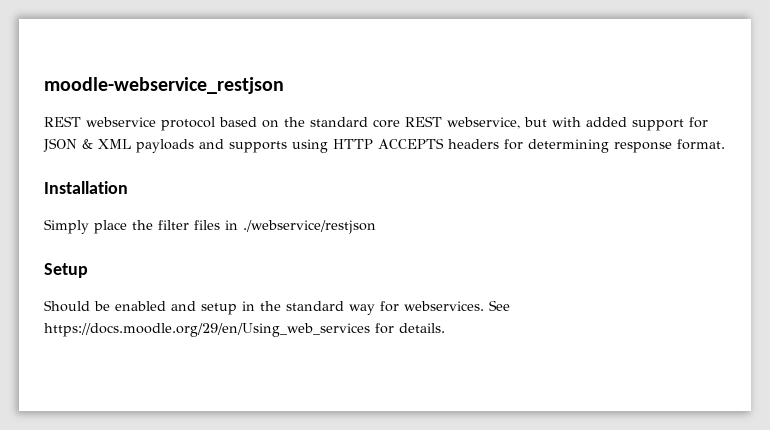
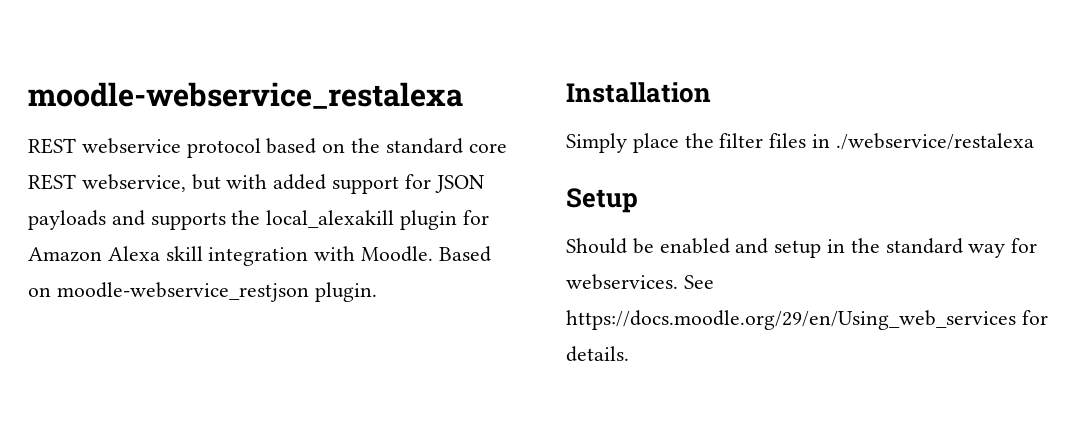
- moodle-webservice_restjson
+ moodle-webservice_restalexa
- REST webservice protocol based on the standard core REST webservice, but with added support for JSON & XML payloads and supports using HTTP ACCEPTS headers for determining response format.
+ REST webservice protocol based on the standard core REST webservice, but with added support for JSON payloads and supports the local_alexakill plugin for Amazon Alexa skill integration with Moodle. Based on moodle-webservice_restjson plugin.
- Simply place the filter files in ./webservice/restjson
+ Simply place the filter files in ./webservice/restalexa

